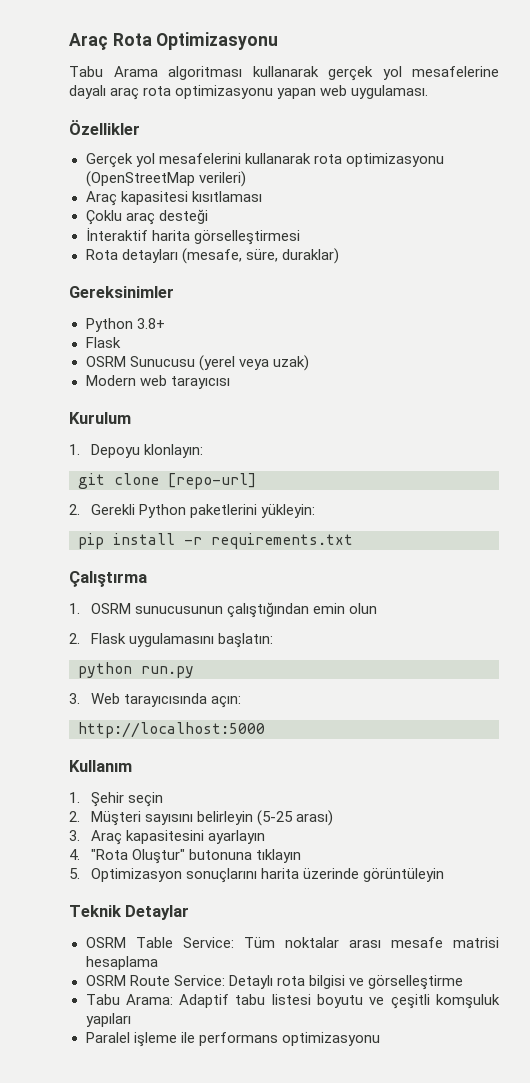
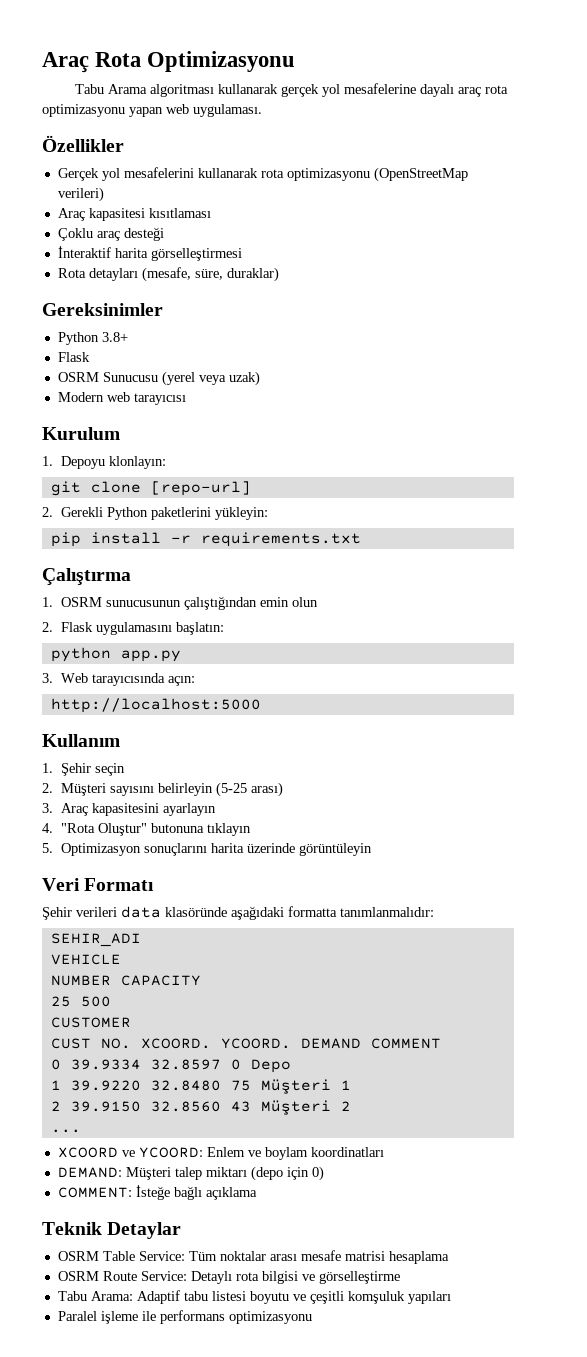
- python run.py
+ python app.py
+ Veri Formatı
+ Şehir verileri data klasöründe aşağıdaki formatta tanımlanmalıdır:
+ SEHIR_ADI
+ VEHICLE
+ NUMBER CAPACITY
+ 25 500
+ CUSTOMER
+ CUST NO. XCOORD. YCOORD. DEMAND COMMENT
+ 0 39.9334 32.8597 0 Depo
+ 1 39.9220 32.8480 75 Müşteri 1
+ 2 39.9150 32.8560 43 Müşteri 2
+ ...
+ XCOORD ve YCOORD: Enlem ve boylam koordinatları
+ DEMAND: Müşteri talep miktarı (depo için 0)
+ COMMENT: İsteğe bağlı açıklama

